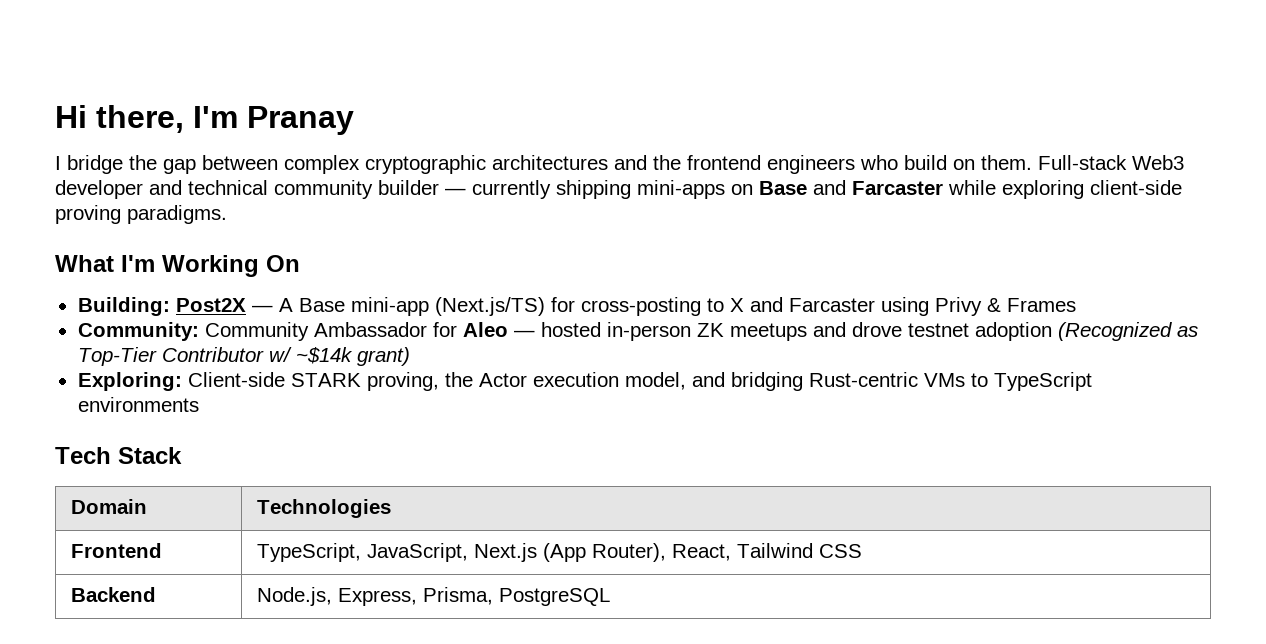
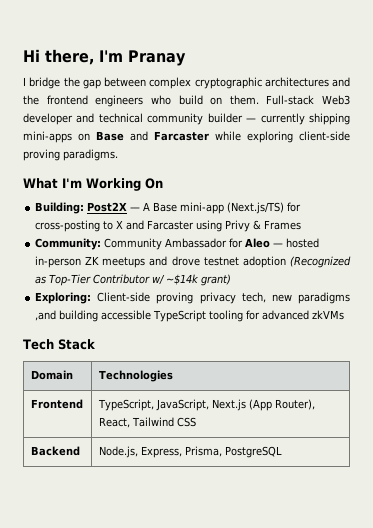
- Exploring: Client-side STARK proving, the Actor execution model, and bridging Rust-centric VMs to TypeScript environments
+ Exploring: Client-side proving privacy tech, new paradigms ,and building accessible TypeScript tooling for advanced zkVMs

